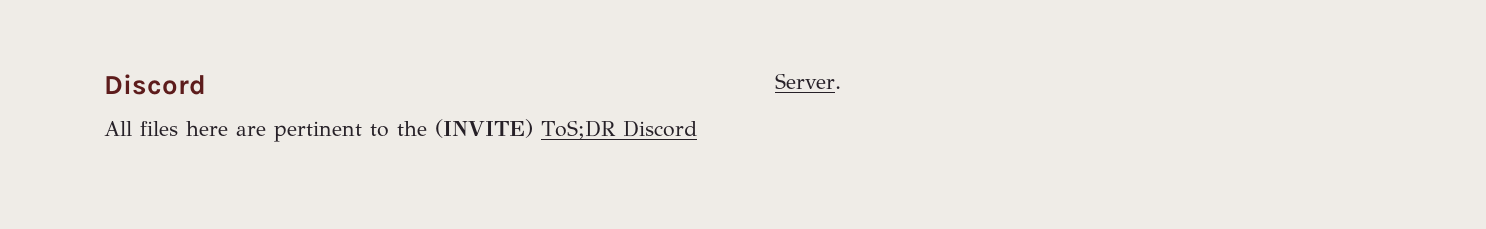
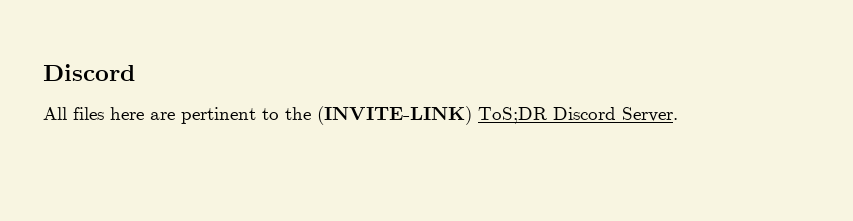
- All files here are pertinent to the (INVITE) ToS;DR Discord Server.
+ All files here are pertinent to the (INVITE-LINK) ToS;DR Discord Server.

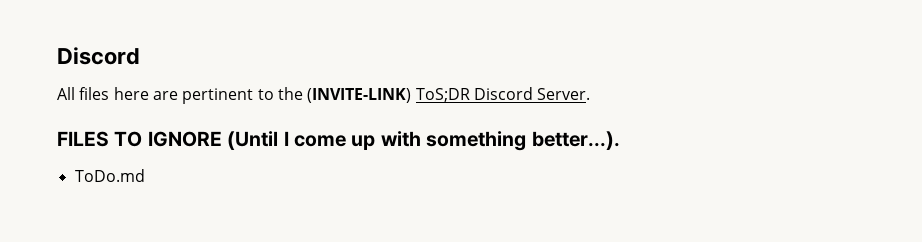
+ FILES TO IGNORE (Until I come up with something better...).
+ ToDo.md

